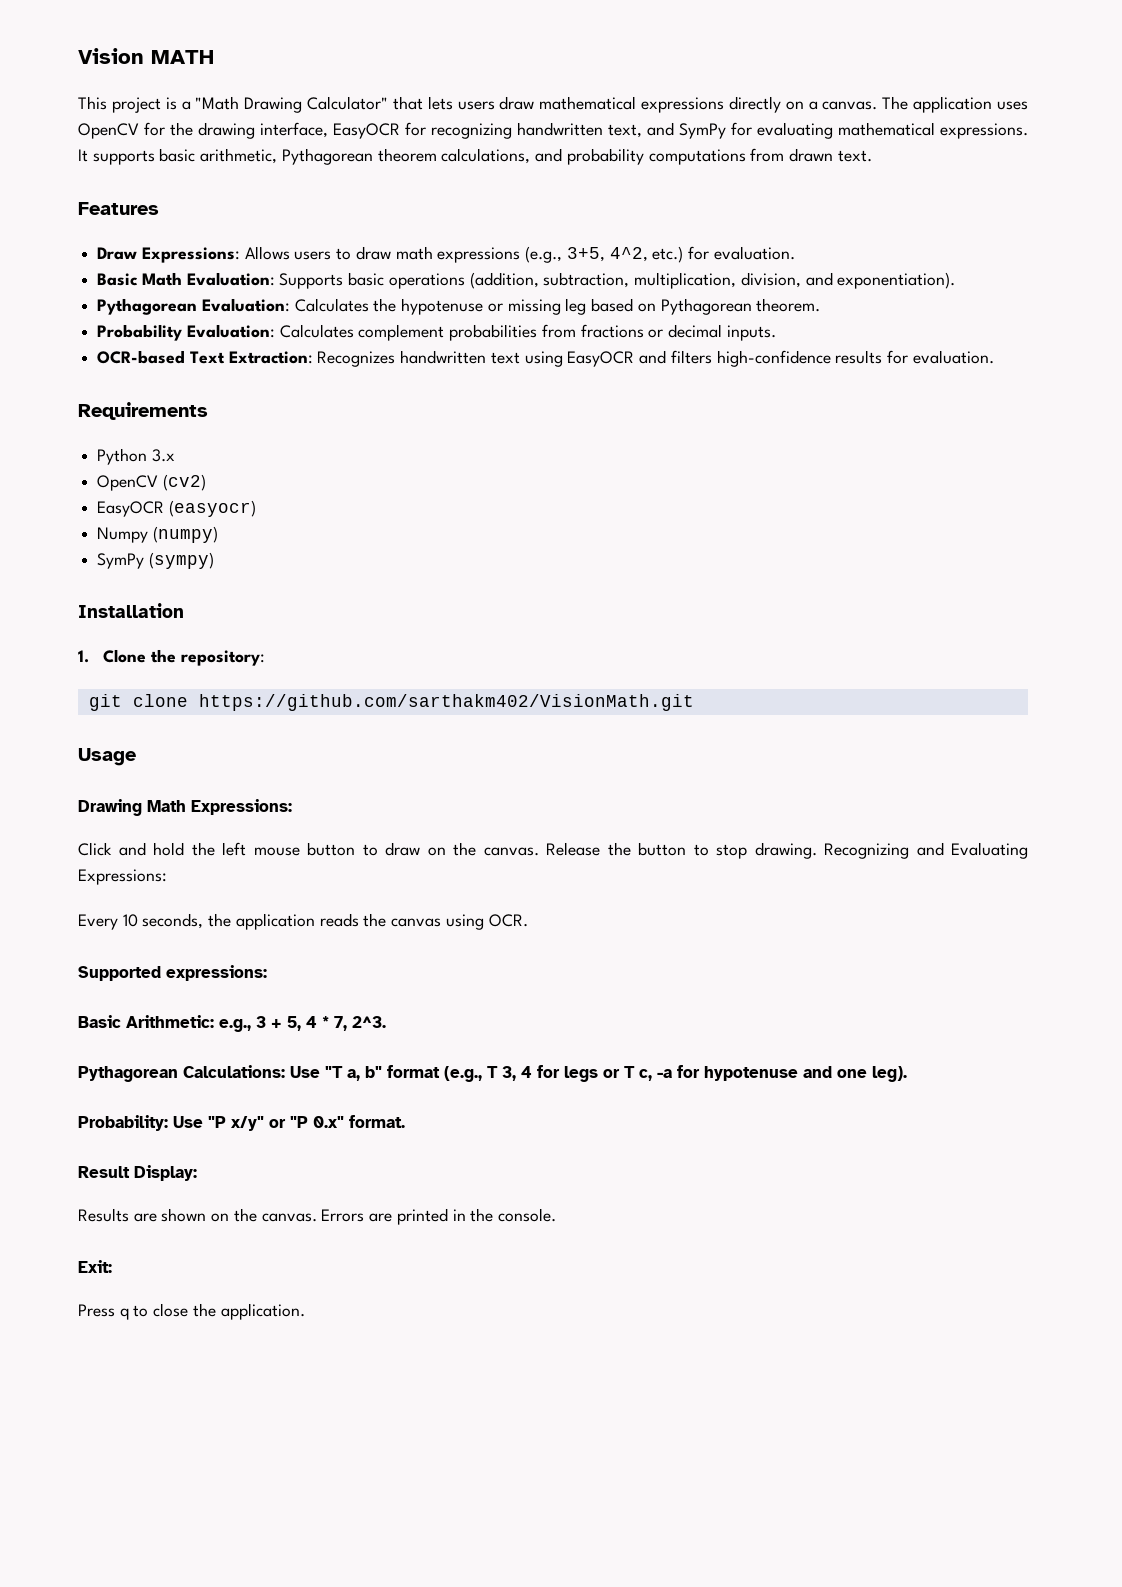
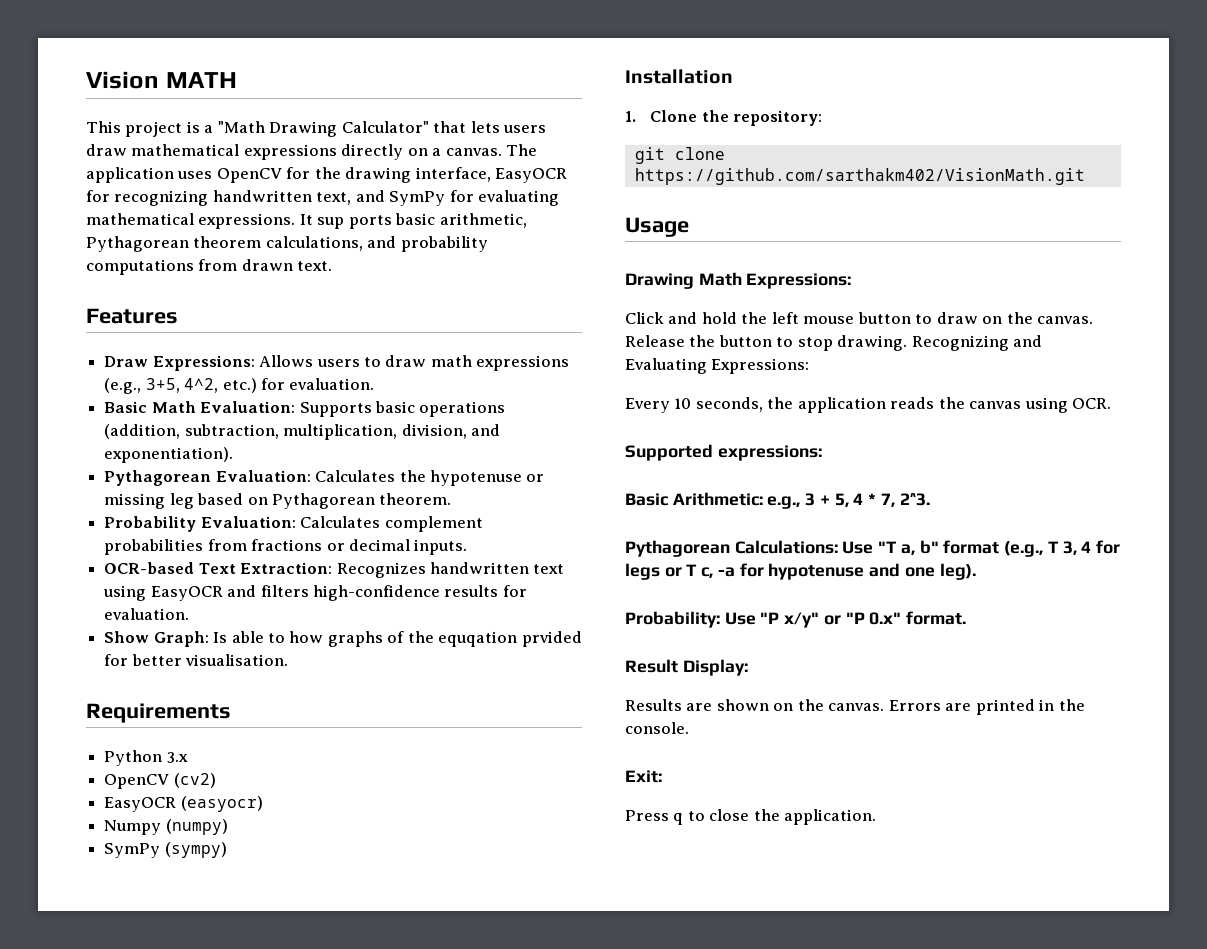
- It supports basic arithmetic, Pythagorean theorem calculations, and probability computations from drawn text.
+ It sup ports basic arithmetic, Pythagorean theorem calculations, and probability computations from drawn text.
+ Show Graph: Is able to how graphs of the equqation prvided for better visualisation.

